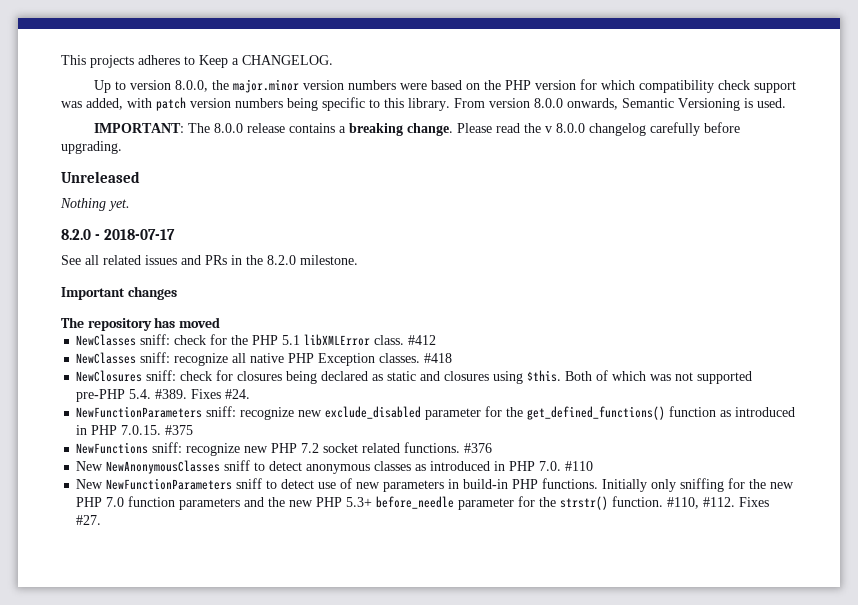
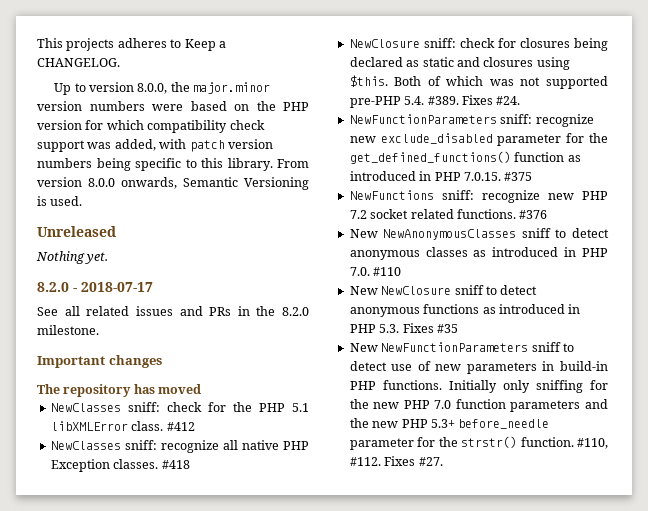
- IMPORTANT: The 8.0.0 release contains a breaking change. Please read the v 8.0.0 changelog carefully before upgrading.
- NewClosures sniff: check for closures being declared as static and closures using $this.
+ NewClosure sniff: check for closures being declared as static and closures using $this.
+ New NewClosure sniff to detect anonymous functions as introduced in PHP 5.3. Fixes #35

